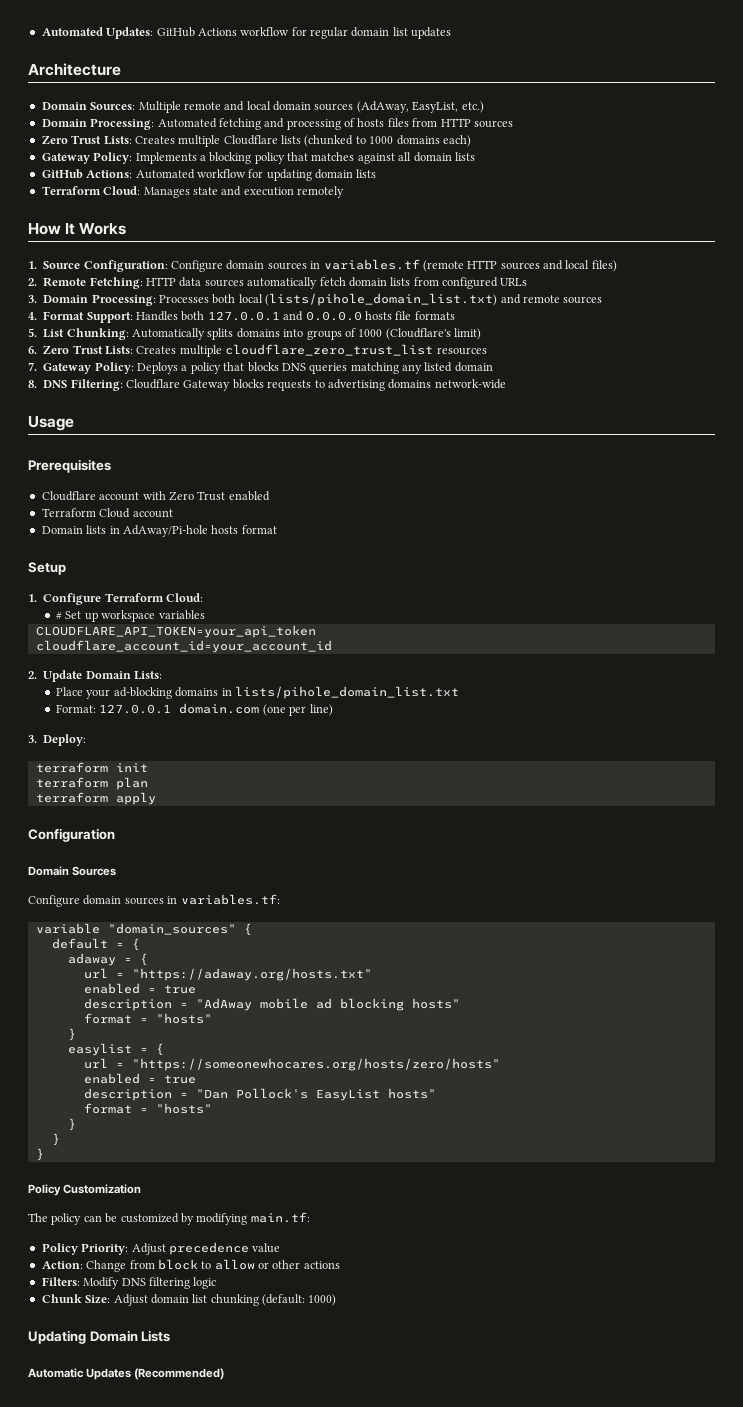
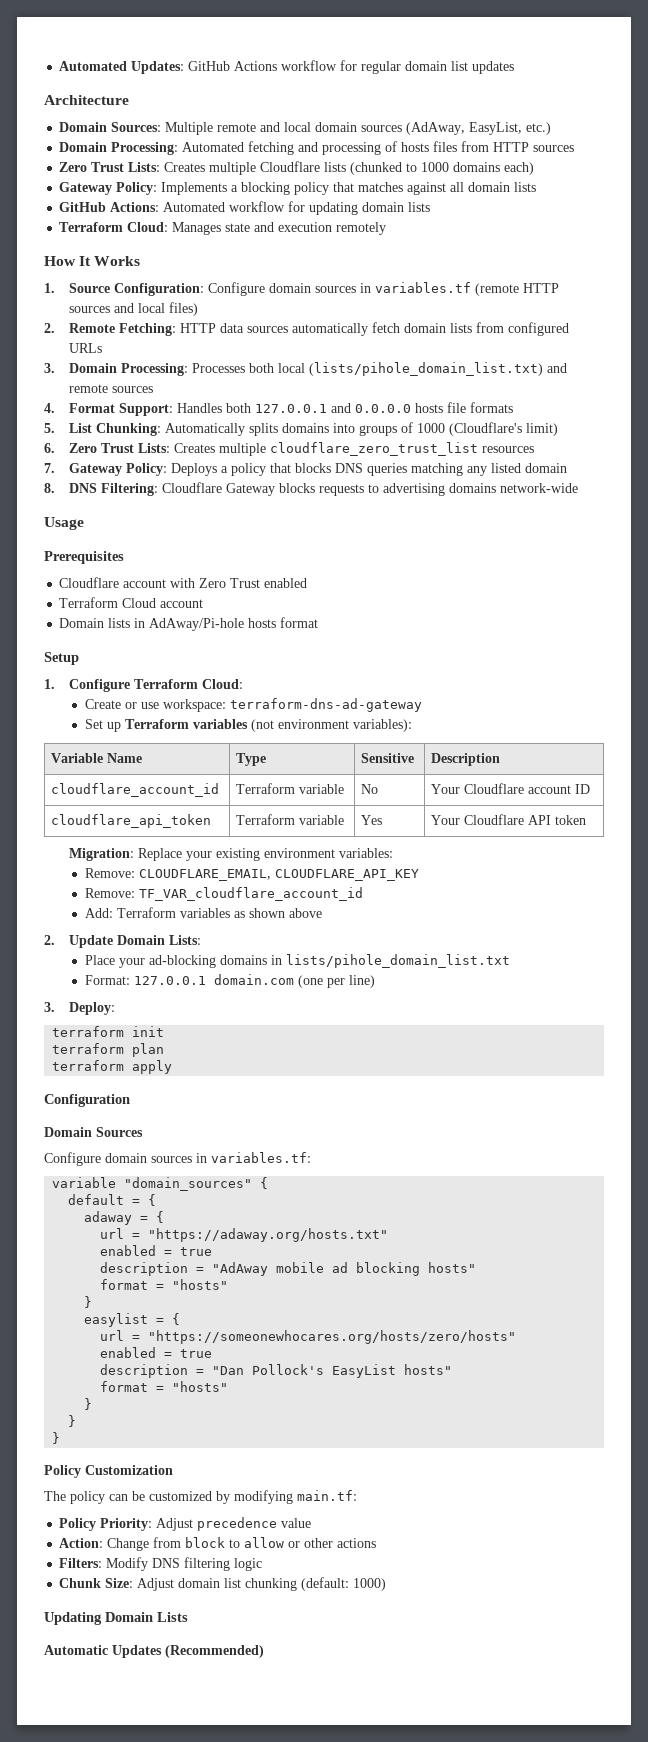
- # Set up workspace variables
- CLOUDFLARE_API_TOKEN=your_api_token
- cloudflare_account_id=your_account_id
+ Create or use workspace: terraform-dns-ad-gateway
+ Set up Terraform variables (not environment variables):
+ Variable Name | Type | Sensitive | Description
+ cloudflare_account_id | Terraform variable | No | Your Cloudflare account ID
+ cloudflare_api_token | Terraform variable | Yes | Your Cloudflare API token
+ Migration: Replace your existing environment variables:
+ Remove: CLOUDFLARE_EMAIL, CLOUDFLARE_API_KEY
+ Remove: TF_VAR_cloudflare_account_id
+ Add: Terraform variables as shown above

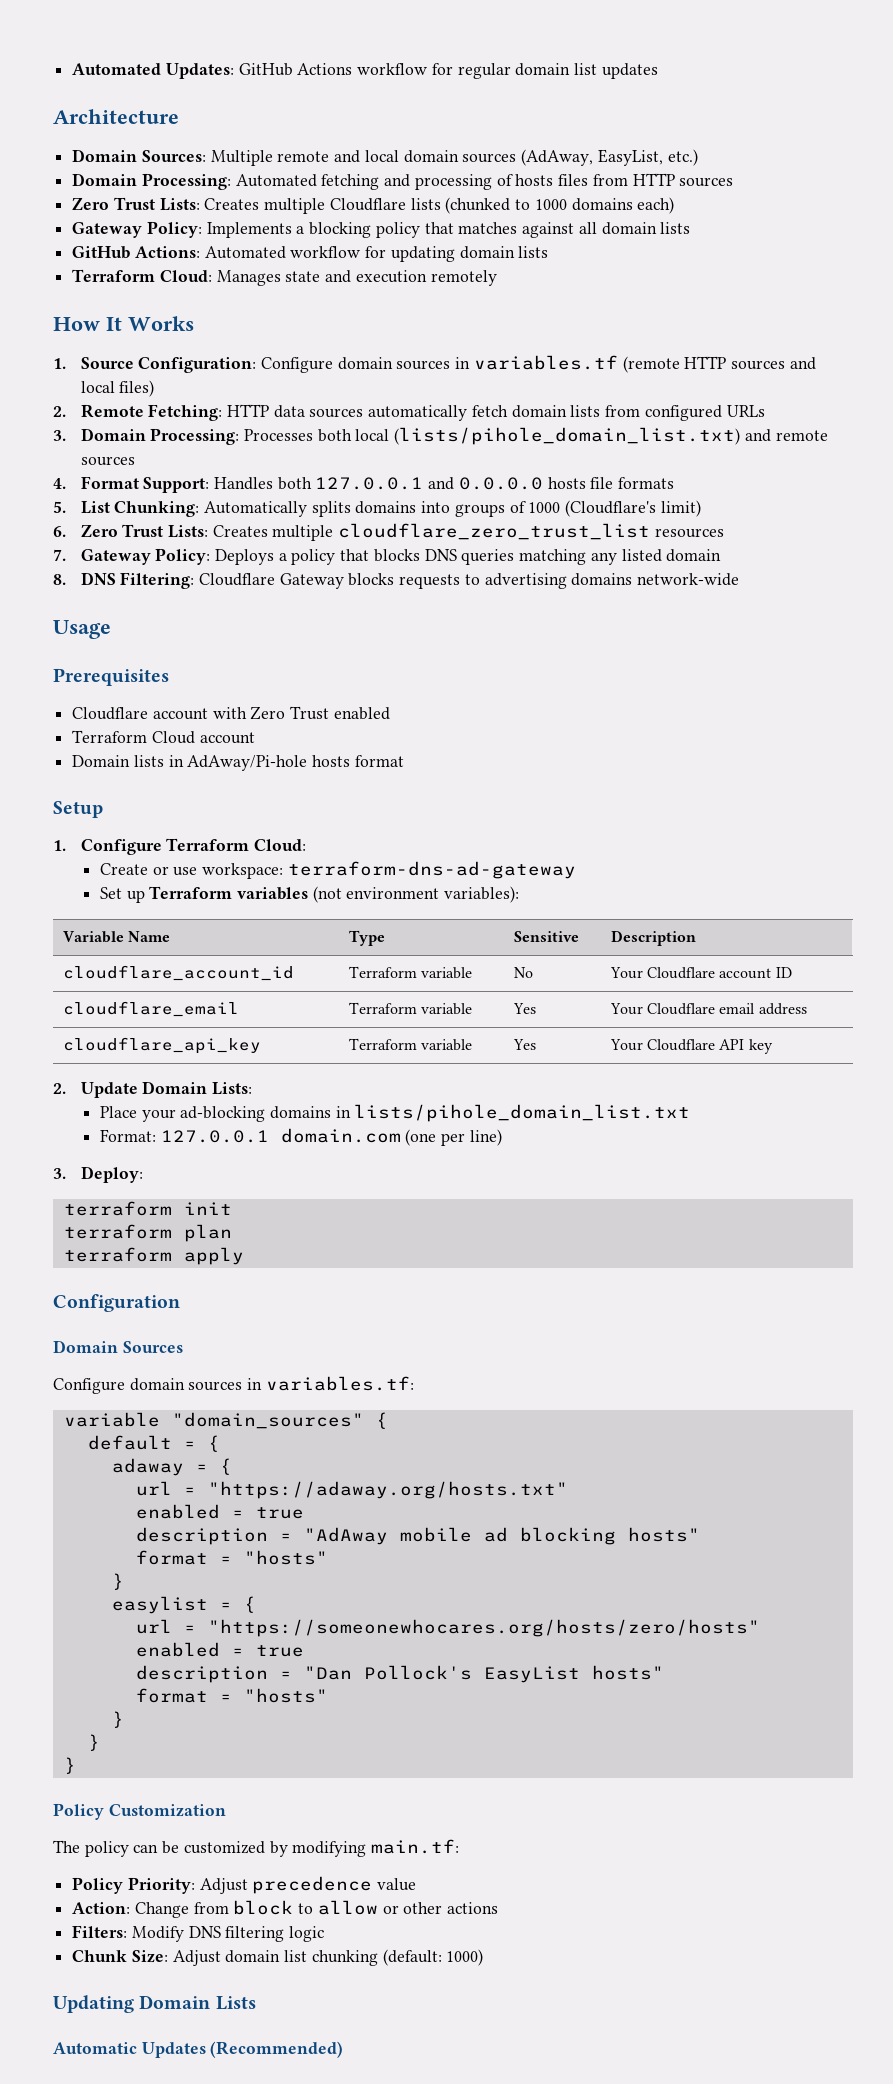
- cloudflare_api_token | Terraform variable | Yes | Your Cloudflare API token
- Migration: Replace your existing environment variables:
- Remove: CLOUDFLARE_EMAIL, CLOUDFLARE_API_KEY
- Remove: TF_VAR_cloudflare_account_id
- Add: Terraform variables as shown above
+ cloudflare_email | Terraform variable | Yes | Your Cloudflare email address
+ cloudflare_api_key | Terraform variable | Yes | Your Cloudflare API key

